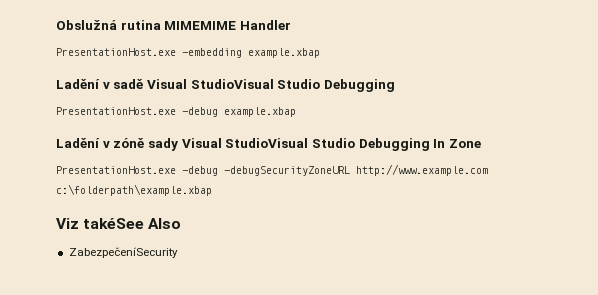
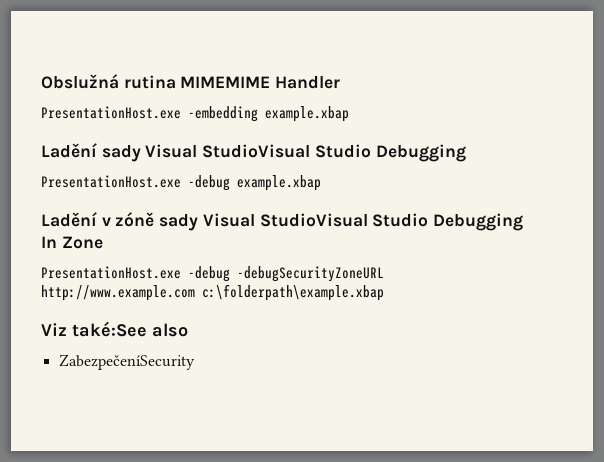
- Ladění v sadě Visual StudioVisual Studio Debugging
+ Ladění sady Visual StudioVisual Studio Debugging
- Viz takéSee Also
+ Viz také:See also

